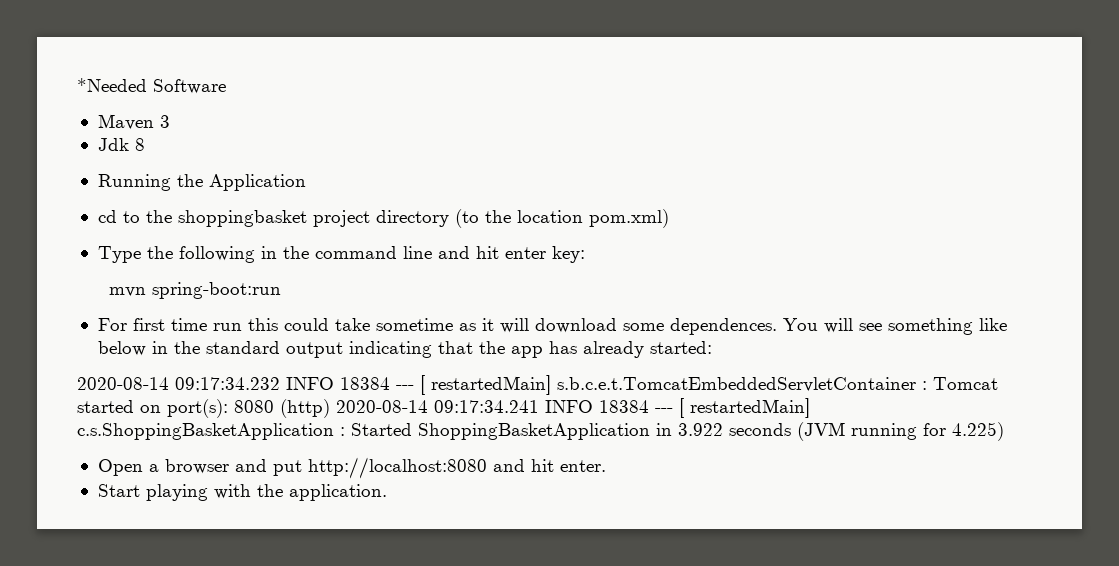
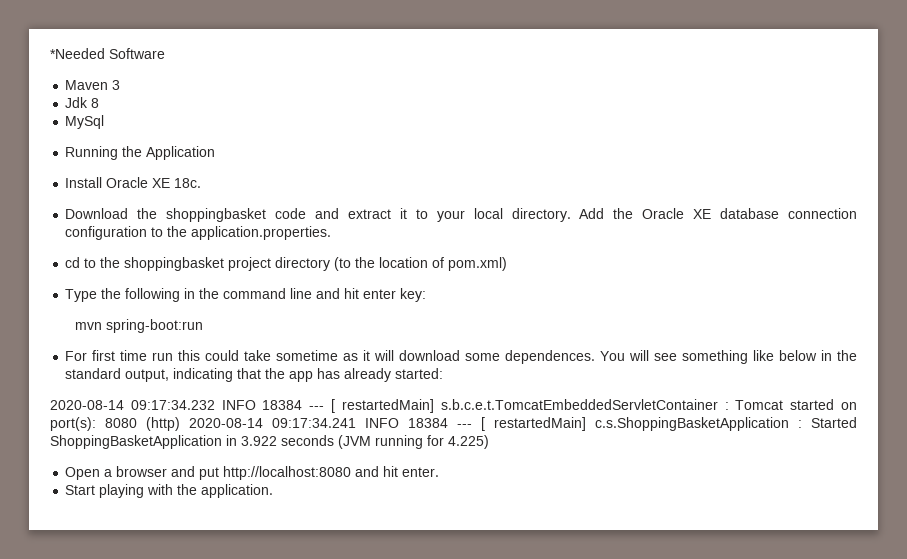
+ MySql
+ Install Oracle XE 18c.
+ Download the shoppingbasket code and extract it to your local directory. Add the Oracle XE database connection configuration to the application.properties.
- cd to the shoppingbasket project directory (to the location pom.xml)
+ cd to the shoppingbasket project directory (to the location of pom.xml)
- You will see something like below in the standard output indicating that the app has already started:
+ You will see something like below in the standard output, indicating that the app has already started:

